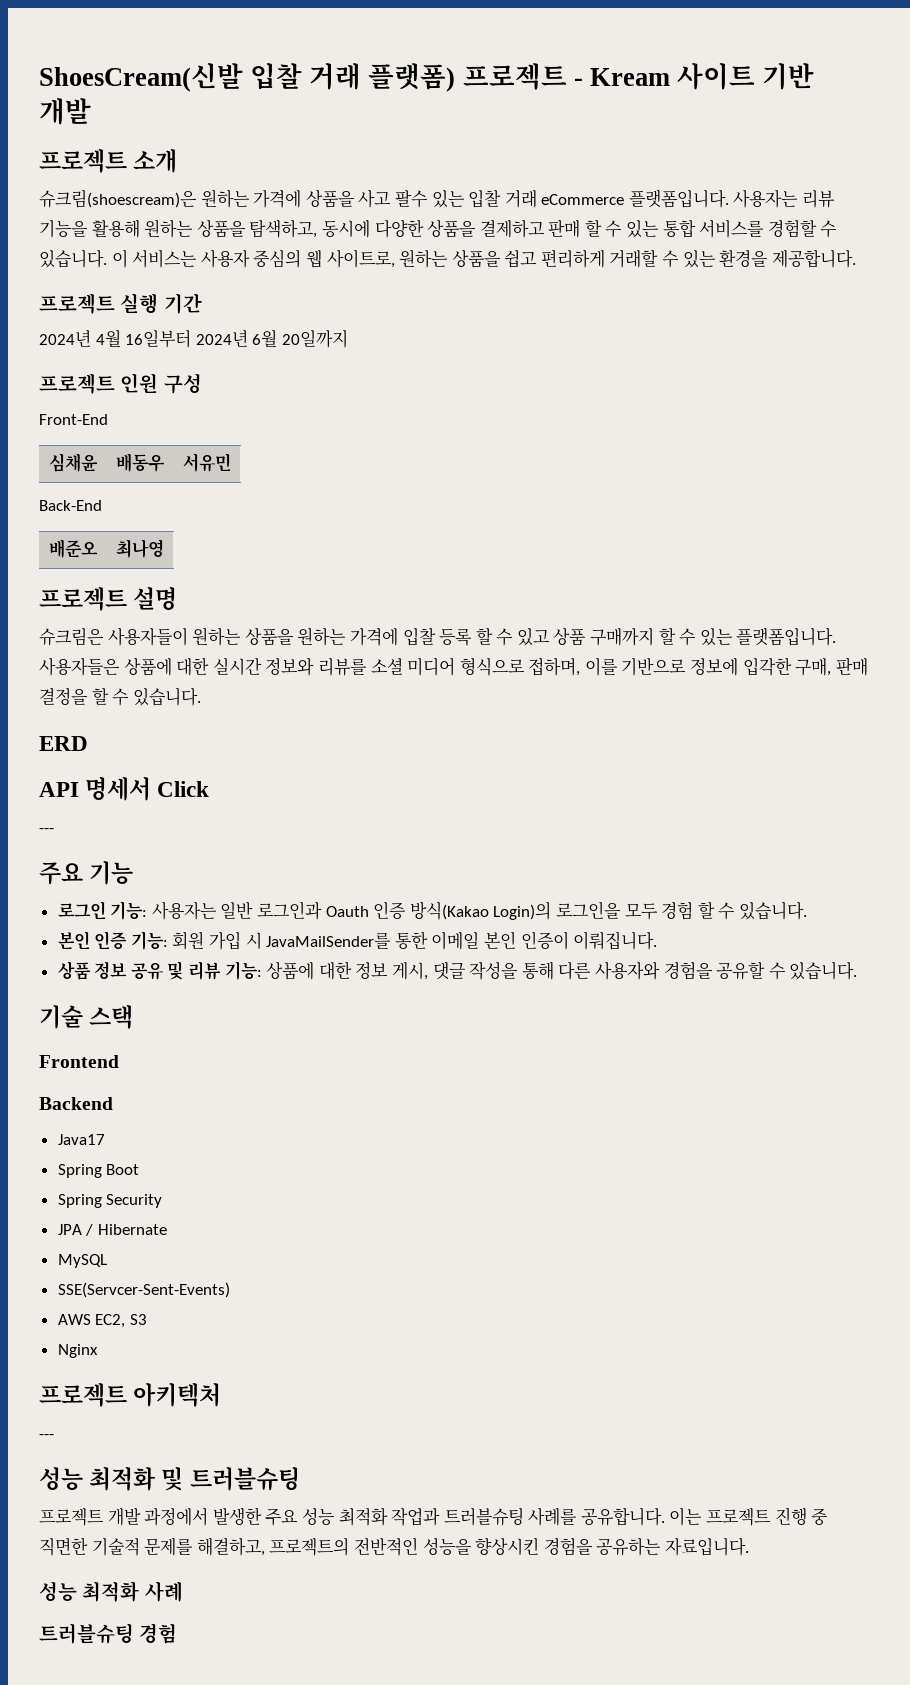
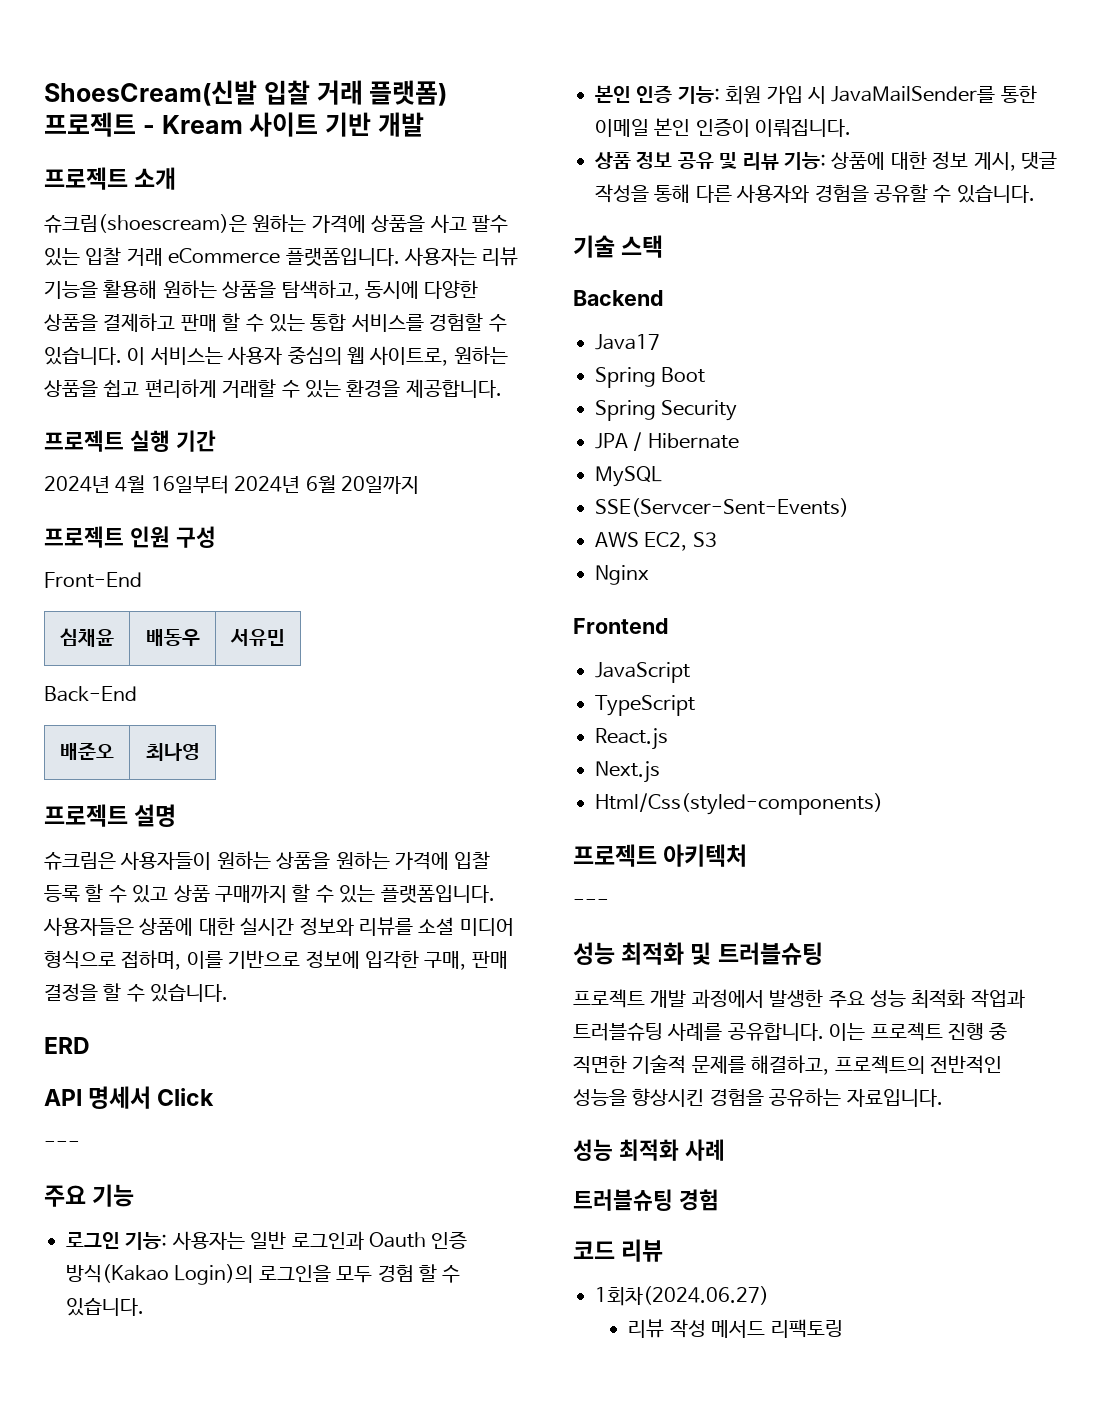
- Frontend
+ Frontend
+ JavaScript
+ TypeScript
+ React.js
+ Next.js
+ Html/Css(styled-components)
+ 코드 리뷰
+ 1회차(2024.06.27)
+ 리뷰 작성 메서드 리팩토링

